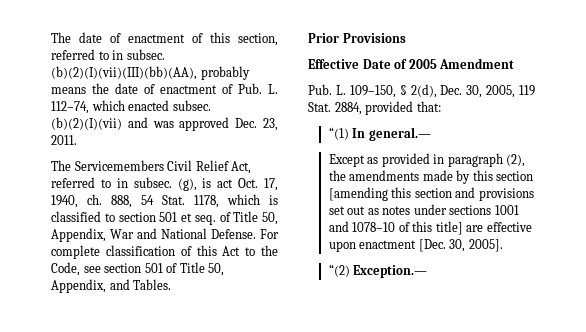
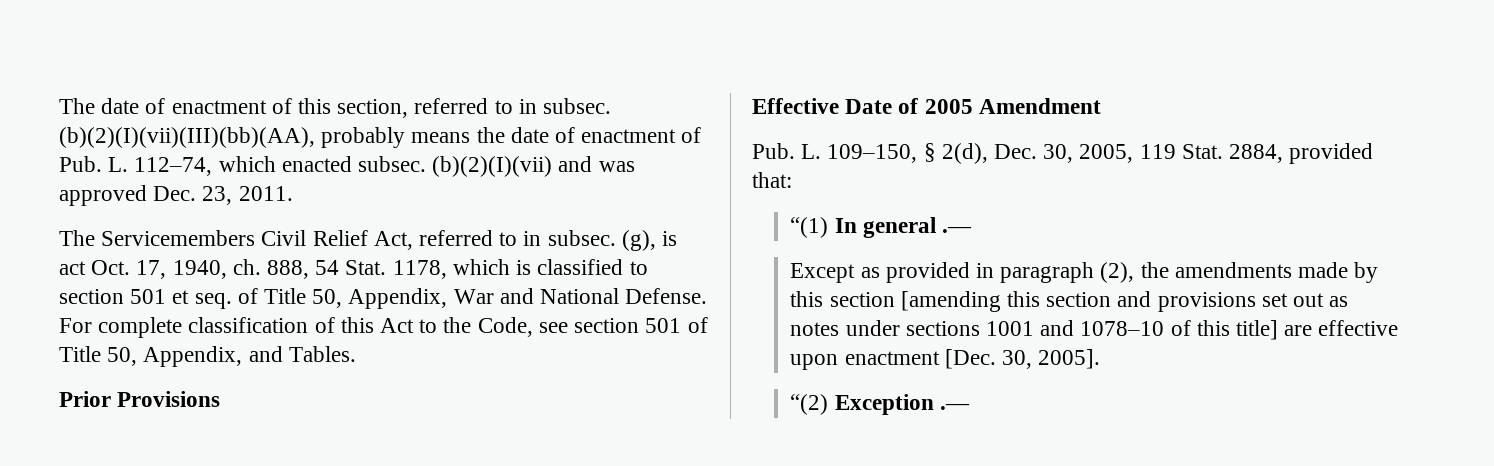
- “(1) In general.—
+ “(1) In general .—
- “(2) Exception.—
+ “(2) Exception .—

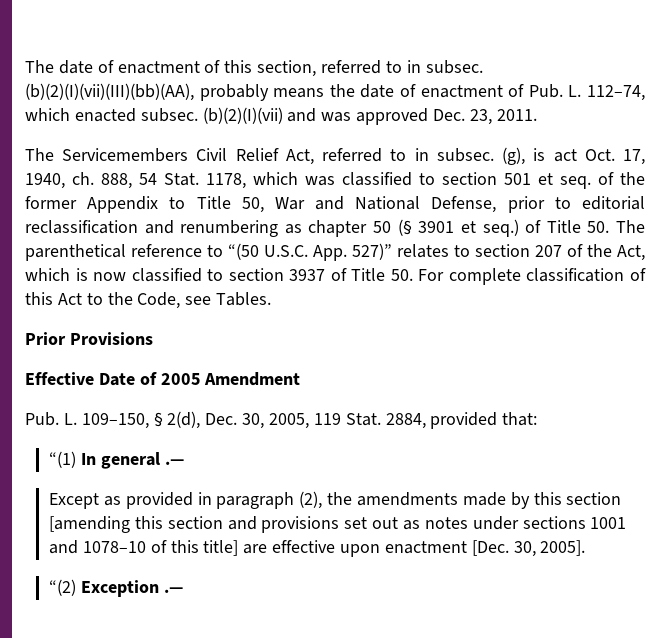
- 1178, which is classified to section 501 et seq. of Title 50, Appendix, War and National Defense. For complete classification of this Act to the Code, see section 501 of Title 50, Appendix, and Tables.
+ 1178, which was classified to section 501 et seq. of the former Appendix to Title 50, War and National Defense, prior to editorial reclassification and renumbering as chapter 50 (§ 3901 et seq.) of Title 50. The parenthetical reference to “(50 U.S.C. App. 527)” relates to section 207 of the Act, which is now classified to section 3937 of Title 50. For complete classification of this Act to the Code, see Tables.

